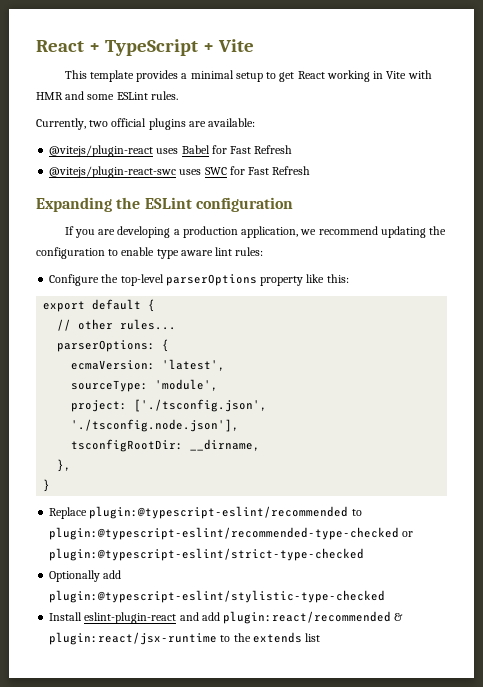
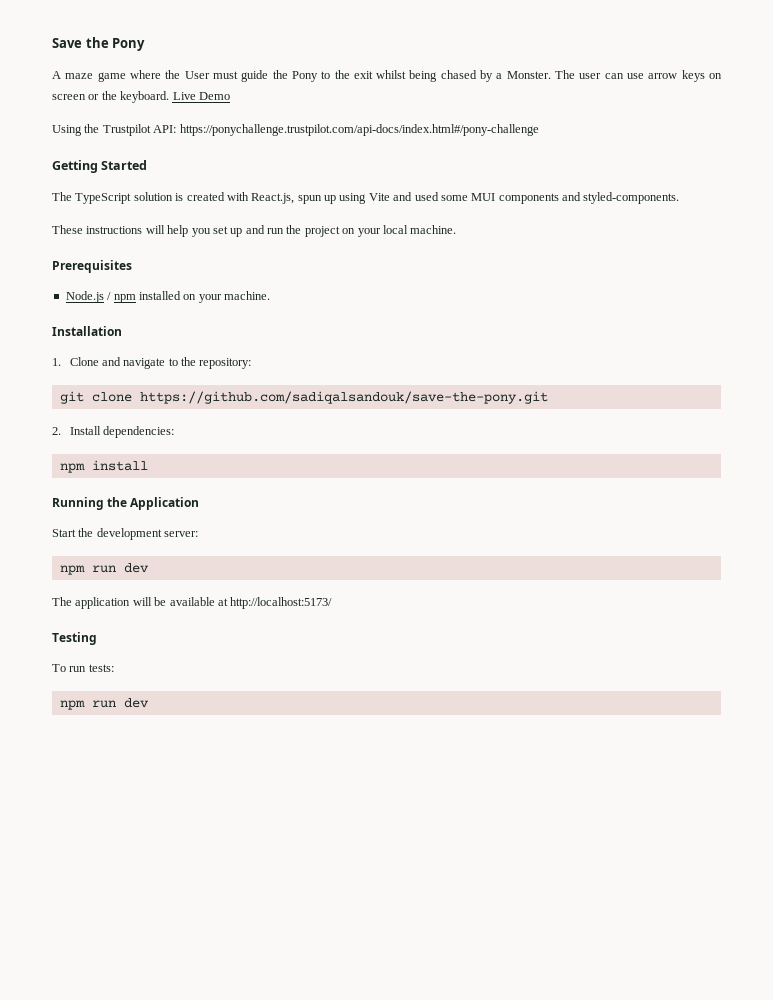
- React + TypeScript + Vite
- This template provides a minimal setup to get React working in Vite with HMR and some ESLint rules.
- Currently, two official plugins are available:
- @vitejs/plugin-react uses Babel for Fast Refresh
- @vitejs/plugin-react-swc uses SWC for Fast Refresh
- Expanding the ESLint configuration
- If you are developing a production application, we recommend updating the configuration to enable type aware lint rules:
- Configure the top-level parserOptions property like this:
- export default {
- // other rules...
- parserOptions: {
- ecmaVersion: 'latest',
- sourceType: 'module',
- project: ['./tsconfig.json', './tsconfig.node.json'],
- tsconfigRootDir: __dirname,
- },
- }
- Replace plugin:@typescript-eslint/recommended to plugin:@typescript-eslint/recommended-type-checked or plugin:@typescript-eslint/strict-type-checked
- Optionally add plugin:@typescript-eslint/stylistic-type-checked
- Install eslint-plugin-react and add plugin:react/recommended & plugin:react/jsx-runtime to the extends list
+ Save the Pony
+ A maze game where the User must guide the Pony to the exit whilst being chased by a Monster. The user can use arrow keys on screen or the keyboard. Live Demo
+ Using the Trustpilot API: https://ponychallenge.trustpilot.com/api-docs/index.html#/pony-challenge
+ Getting Started
+ The TypeScript solution is created with React.js, spun up using Vite and used some MUI components and styled-components.
+ These instructions will help you set up and run the project on your local machine.
+ Prerequisites
+ Node.js / npm installed on your machine.
+ Installation
+ 1. Clone and navigate to the repository:
+ git clone https://github.com/sadiqalsandouk/save-the-pony.git
+ 2. Install dependencies:
+ npm install
+ Running the Application
+ Start the development server:
+ npm run dev
+ The application will be available at http://localhost:5173/
+ Testing
+ To run tests:
+ npm run dev

